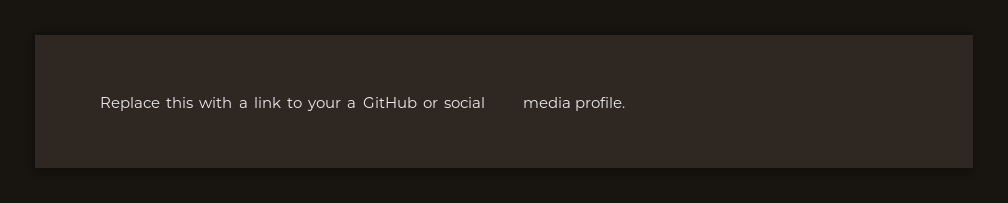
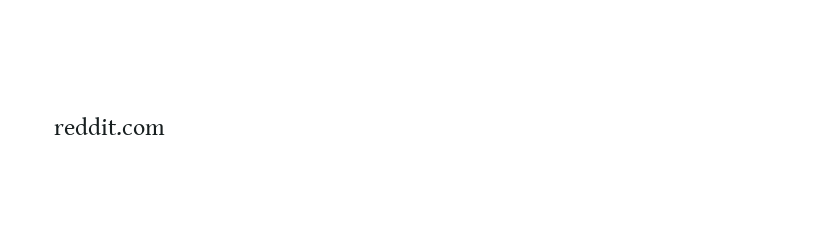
- Replace this with a link to your a GitHub or social media profile.
+ reddit.com

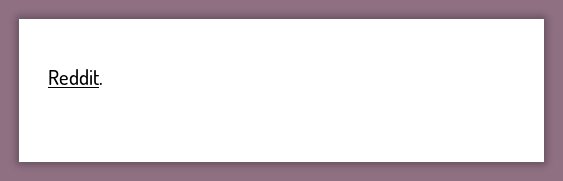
- reddit.com
+ Reddit.

